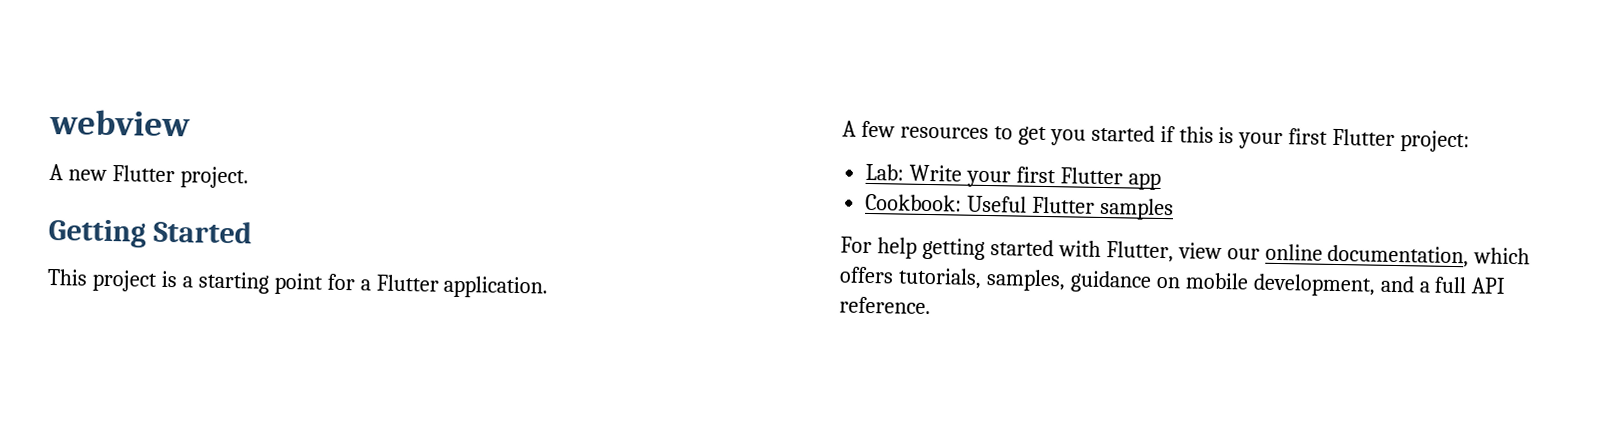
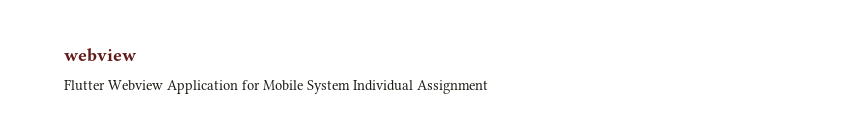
- A new Flutter project.
- Getting Started
- This project is a starting point for a Flutter application.
- A few resources to get you started if this is your first Flutter project:
- Lab: Write your first Flutter app
- Cookbook: Useful Flutter samples
- For help getting started with Flutter, view our online documentation, which offers tutorials, samples, guidance on mobile development, and a full API reference.
+ Flutter Webview Application for Mobile System Individual Assignment

